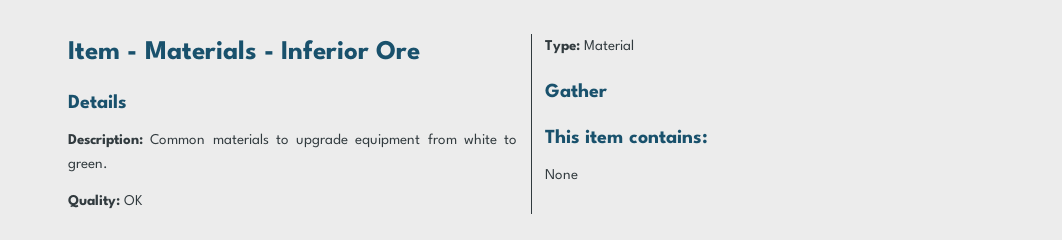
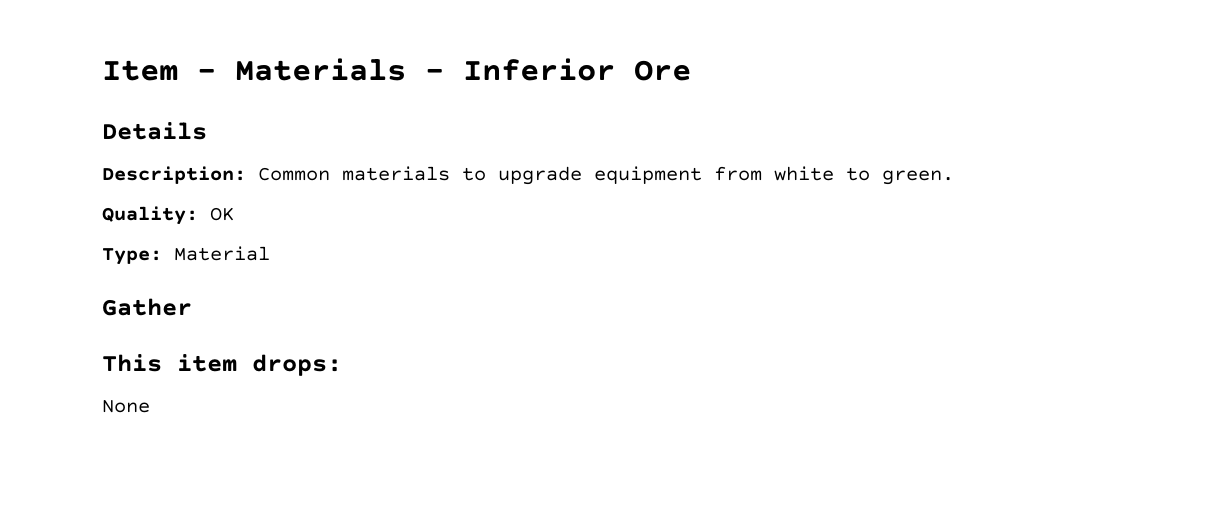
- This item contains:
+ This item drops:

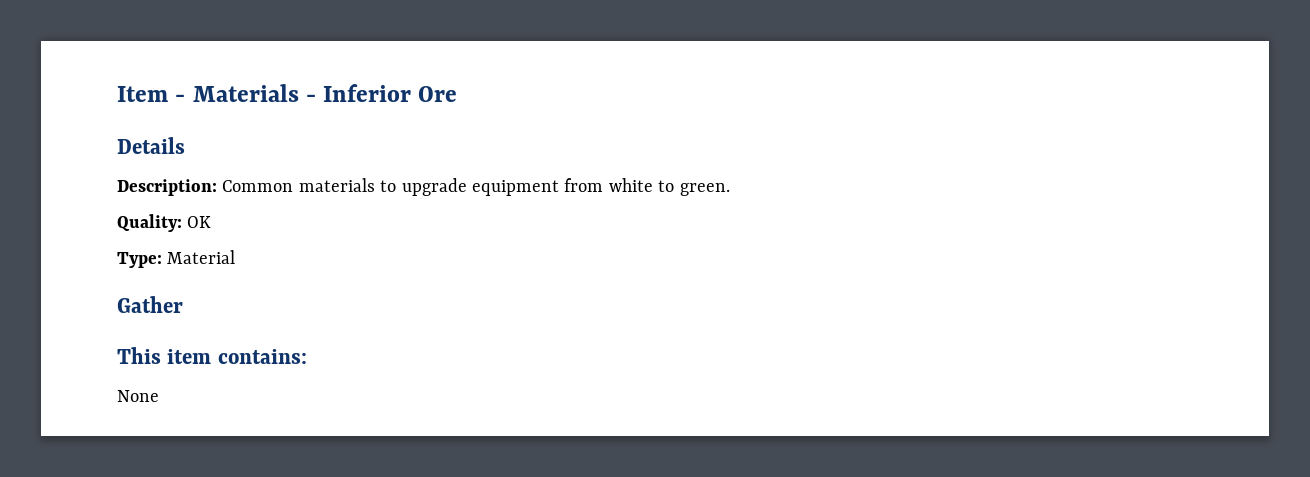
- This item drops:
+ This item contains:

